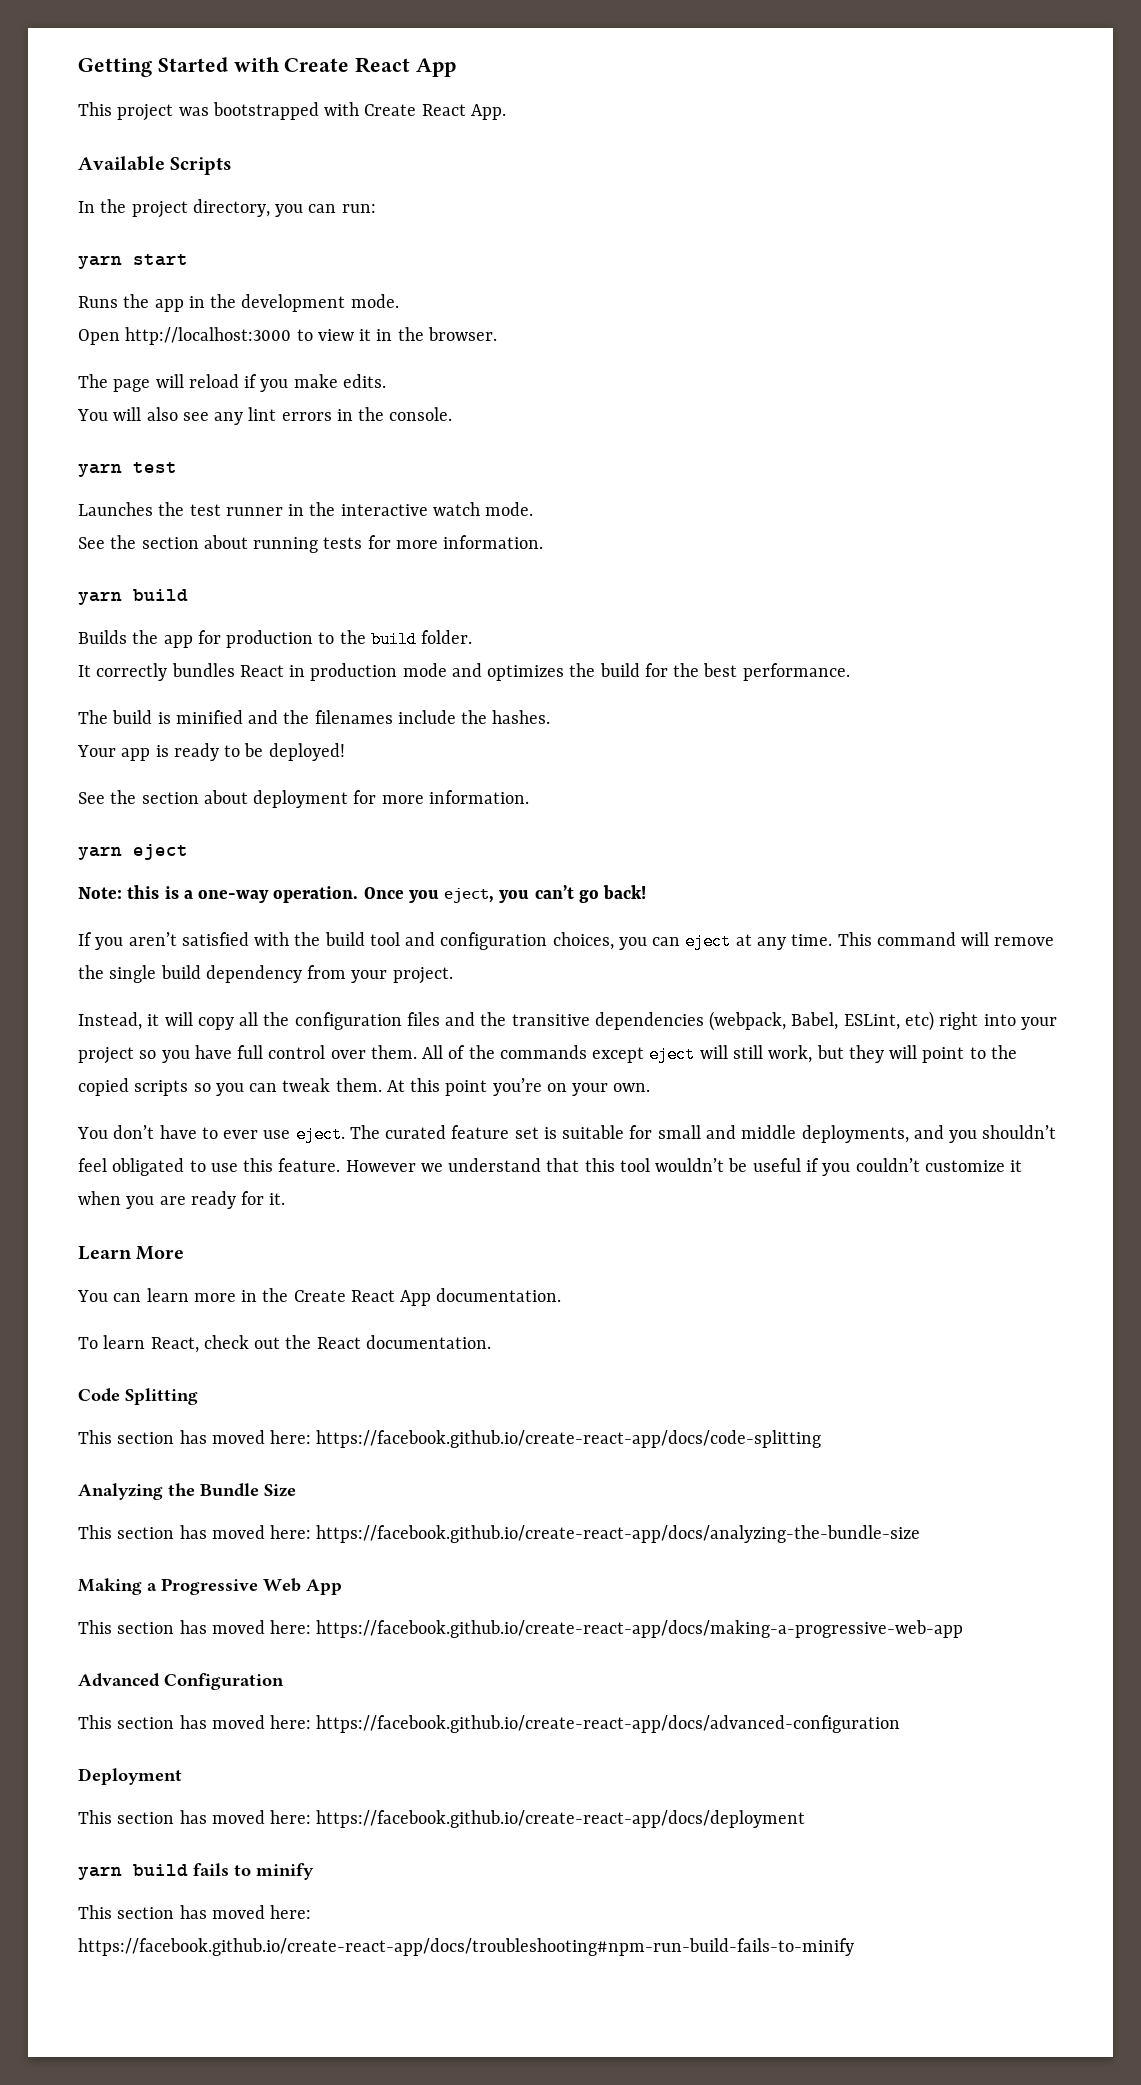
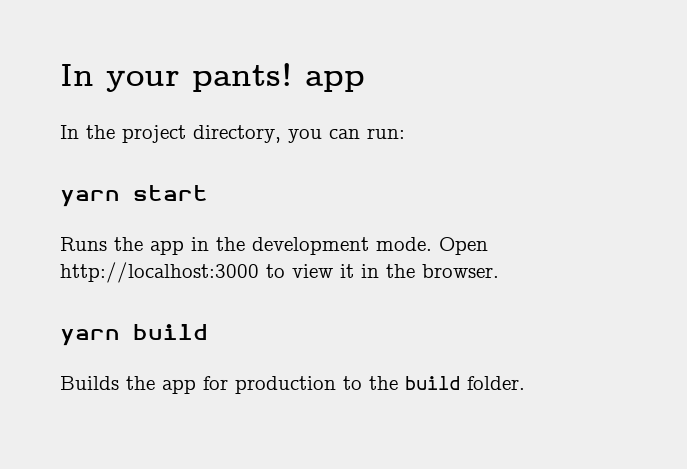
- Getting Started with Create React App
- This project was bootstrapped with Create React App.
- Available Scripts
+ In your pants! app
- Runs the app in the development mode.
- Open http://localhost:3000 to view it in the browser.
+ Runs the app in the development mode. Open http://localhost:3000 to view it in the browser.
- The page will reload if you make edits.
- You will also see any lint errors in the console.
- yarn test
- Launches the test runner in the interactive watch mode.
- See the section about running tests for more information.
- It correctly bundles React in production mode and optimizes the build for the best performance.
- The build is minified and the filenames include the hashes.
- Your app is ready to be deployed!
- See the section about deployment for more information.
- yarn eject
- Note: this is a one-way operation. Once you eject, you can’t go back!
- If you aren’t satisfied with the build tool and configuration choices, you can eject at any time. This command will remove the single build dependency from your project.
- Instead, it will copy all the configuration files and the transitive dependencies (webpack, Babel, ESLint, etc) right into your project so you have full control over them. All of the commands except eject will still work, but they will point to the copied scripts so you can tweak them. At this point you’re on your own.
- You don’t have to ever use eject. The curated feature set is suitable for small and middle deployments, and you shouldn’t feel obligated to use this feature. However we understand that this tool wouldn’t be useful if you couldn’t customize it when you are ready for it.
- Learn More
- You can learn more in the Create React App documentation.
- To learn React, check out the React documentation.
- Code Splitting
- This section has moved here: https://facebook.github.io/create-react-app/docs/code-splitting
- Analyzing the Bundle Size
- This section has moved here: https://facebook.github.io/create-react-app/docs/analyzing-the-bundle-size
- Making a Progressive Web App
- This section has moved here: https://facebook.github.io/create-react-app/docs/making-a-progressive-web-app
- Advanced Configuration
- This section has moved here: https://facebook.github.io/create-react-app/docs/advanced-configuration
- Deployment
- This section has moved here: https://facebook.github.io/create-react-app/docs/deployment
- yarn build fails to minify
- This section has moved here: https://facebook.github.io/create-react-app/docs/troubleshooting#npm-run-build-fails-to-minify

